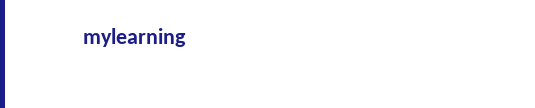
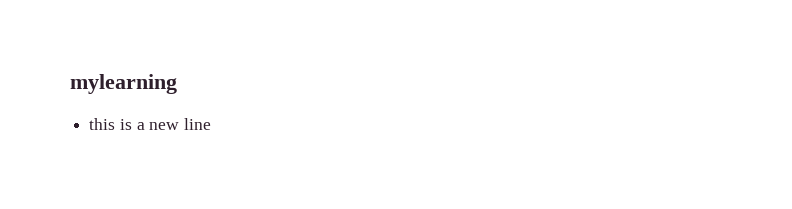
+ this is a new line

